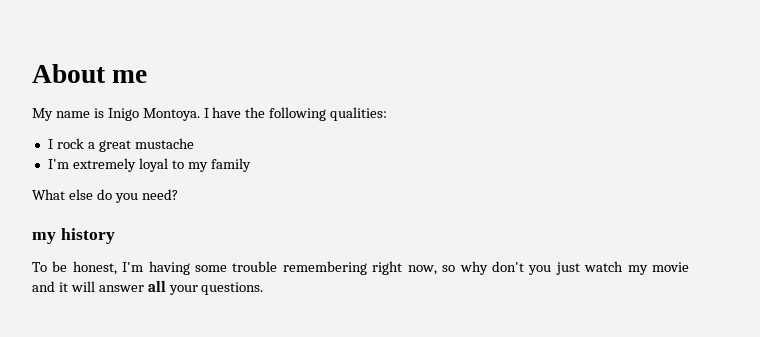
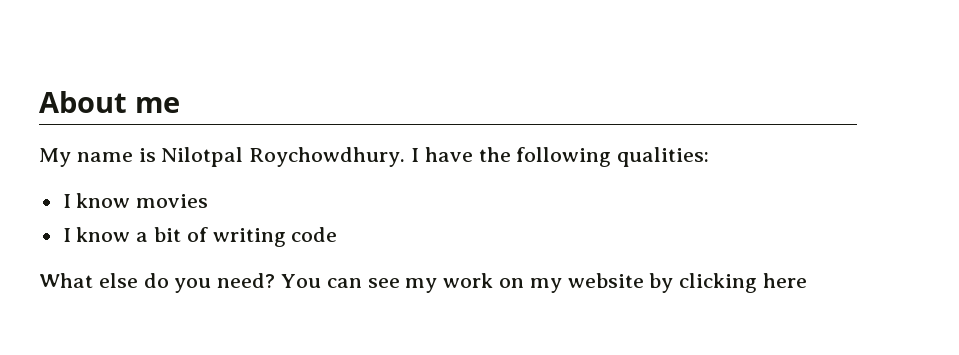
- My name is Inigo Montoya.
+ My name is Nilotpal Roychowdhury.
- I rock a great mustache
- I'm extremely loyal to my family
+ I know movies
+ I know a bit of writing code
- What else do you need?
- my history
- To be honest, I'm having some trouble remembering right now, so why don't you just watch my movie and it will answer all your questions.
+ What else do you need? You can see my work on my website by clicking here

